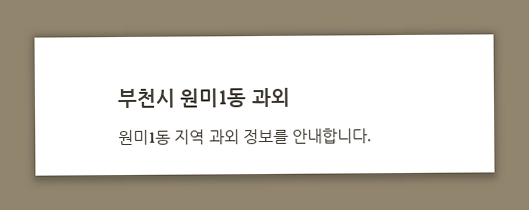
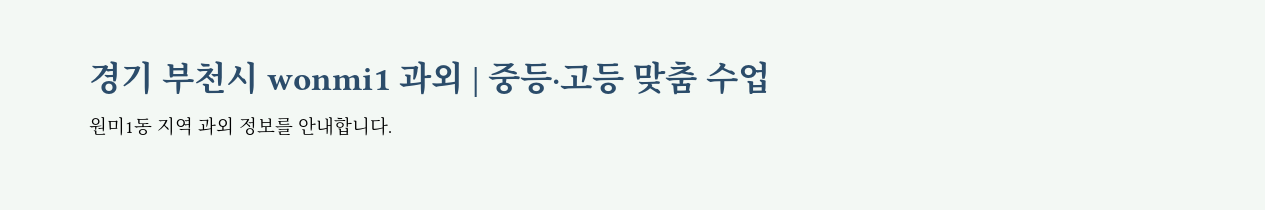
- 부천시 원미1동 과외
+ 경기 부천시 wonmi1 과외 | 중등·고등 맞춤 수업

